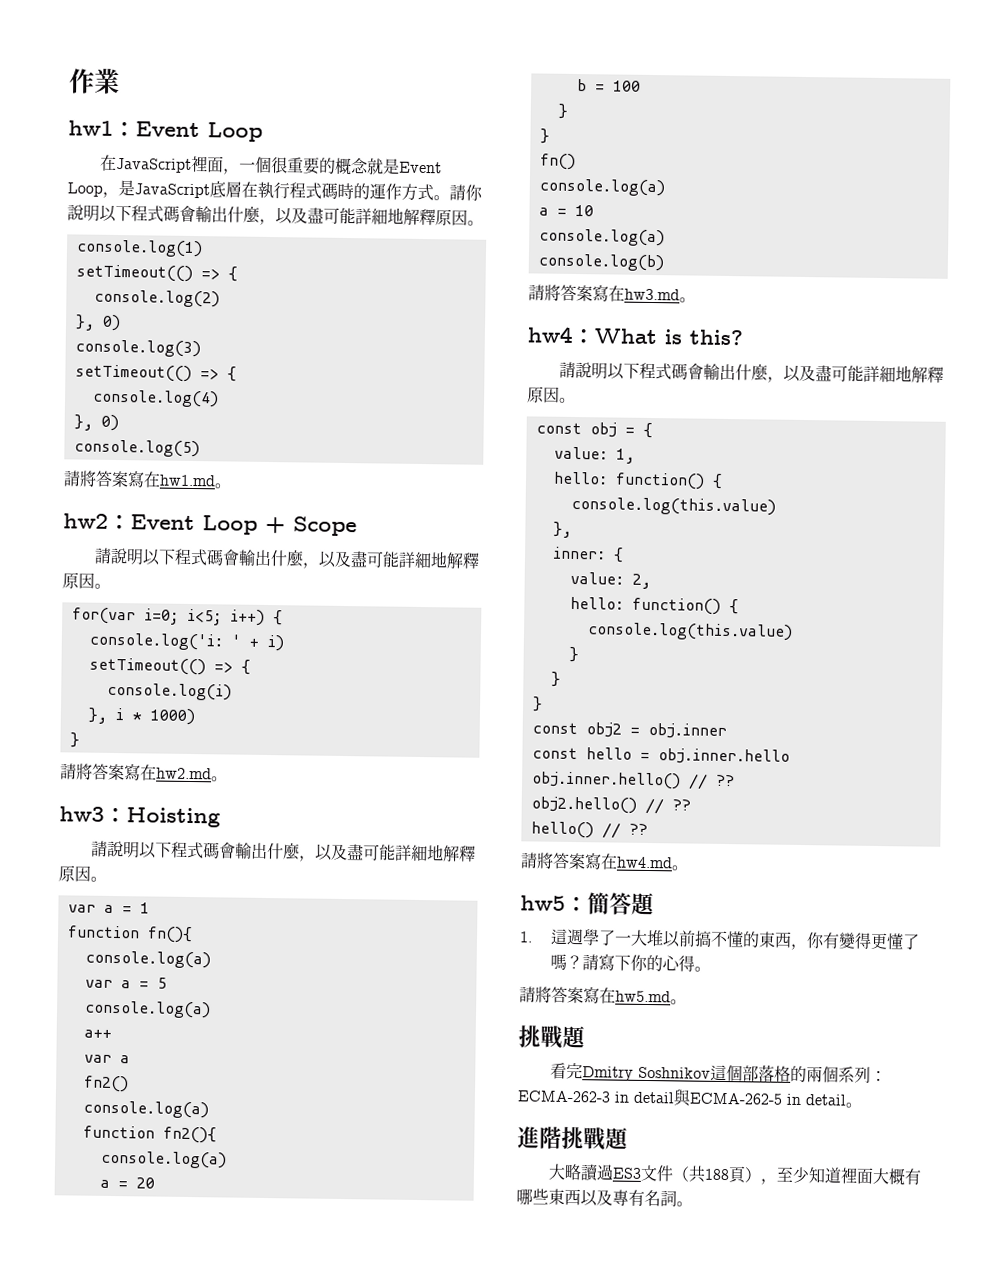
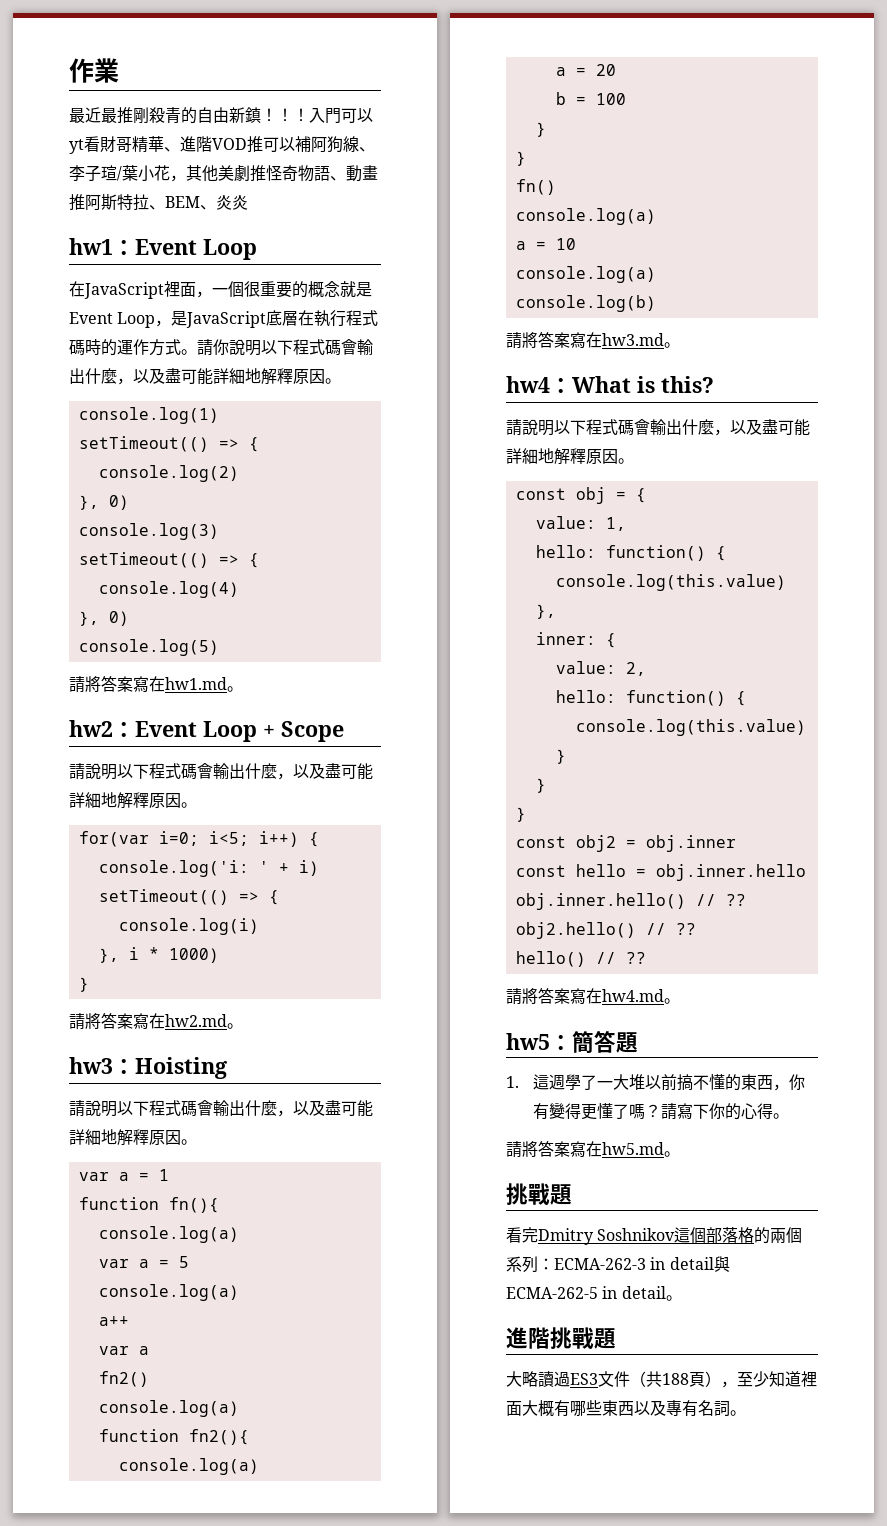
+ 最近最推剛殺青的自由新鎮！！！入門可以yt看財哥精華、進階VOD推可以補阿狗線、李子瑄/葉小花，其他美劇推怪奇物語、動畫推阿斯特拉、BEM、炎炎

